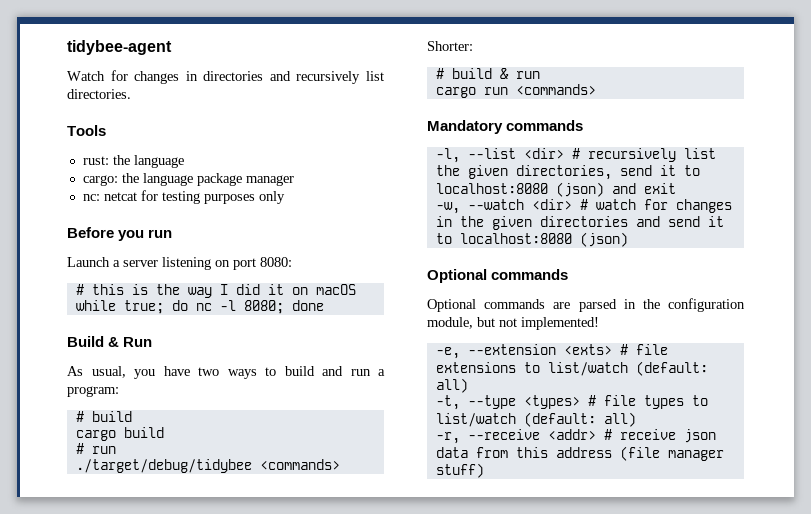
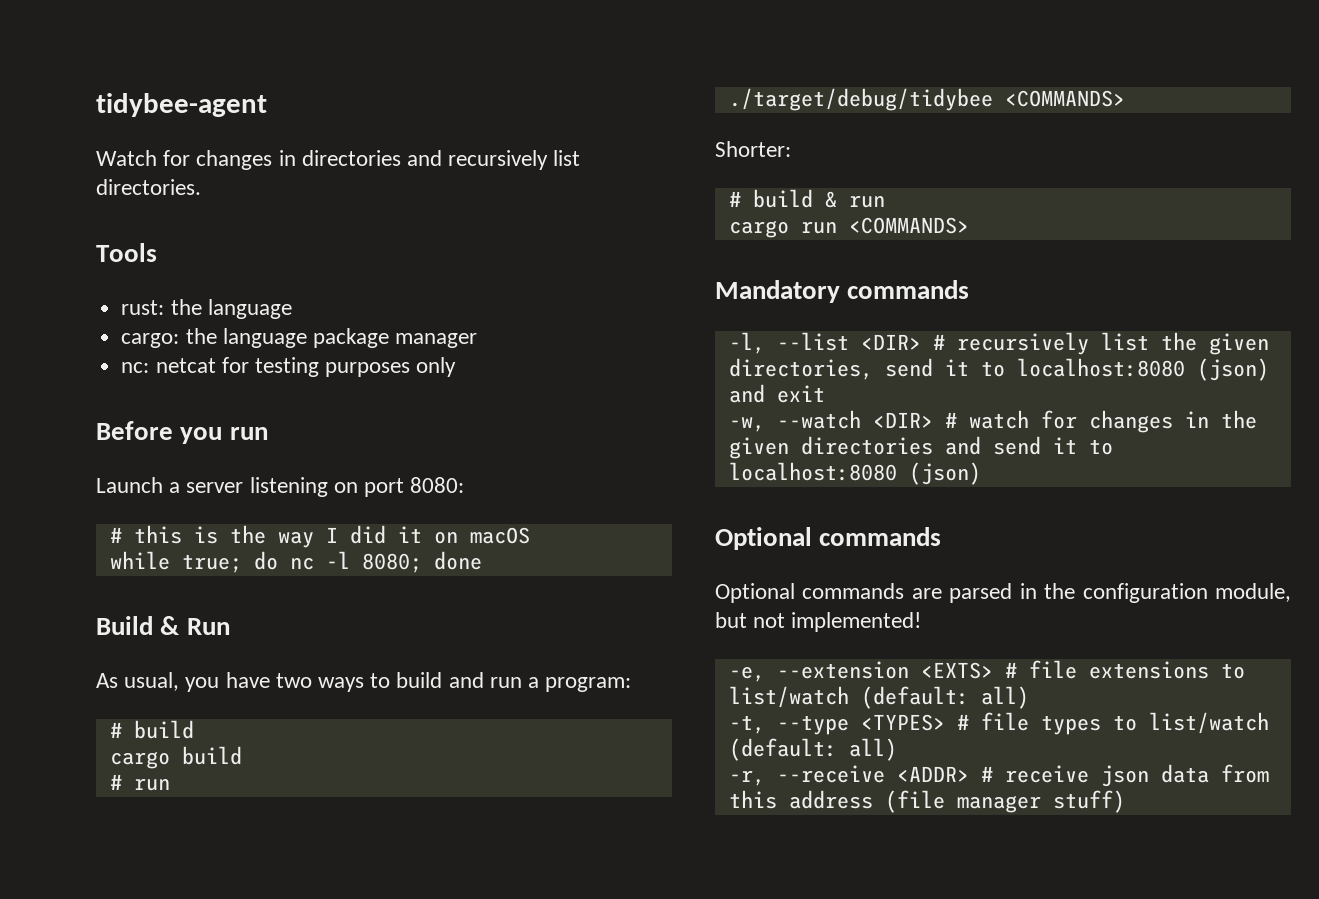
- ./target/debug/tidybee <commands>
+ ./target/debug/tidybee <COMMANDS>
- cargo run <commands>
+ cargo run <COMMANDS>
- -l, --list <dir> # recursively list the given directories, send it to localhost:8080 (json) and exit
+ -l, --list <DIR> # recursively list the given directories, send it to localhost:8080 (json) and exit
- -w, --watch <dir> # watch for changes in the given directories and send it to localhost:8080 (json)
+ -w, --watch <DIR> # watch for changes in the given directories and send it to localhost:8080 (json)
- -e, --extension <exts> # file extensions to list/watch (default: all)
+ -e, --extension <EXTS> # file extensions to list/watch (default: all)
- -t, --type <types> # file types to list/watch (default: all)
+ -t, --type <TYPES> # file types to list/watch (default: all)
- -r, --receive <addr> # receive json data from this address (file manager stuff)
+ -r, --receive <ADDR> # receive json data from this address (file manager stuff)

